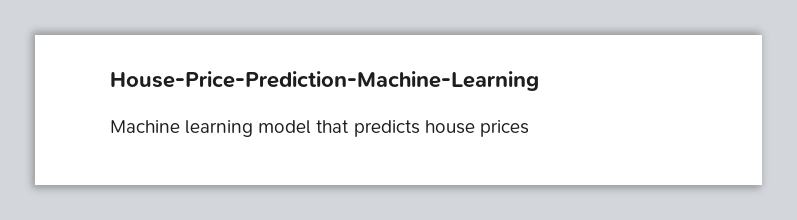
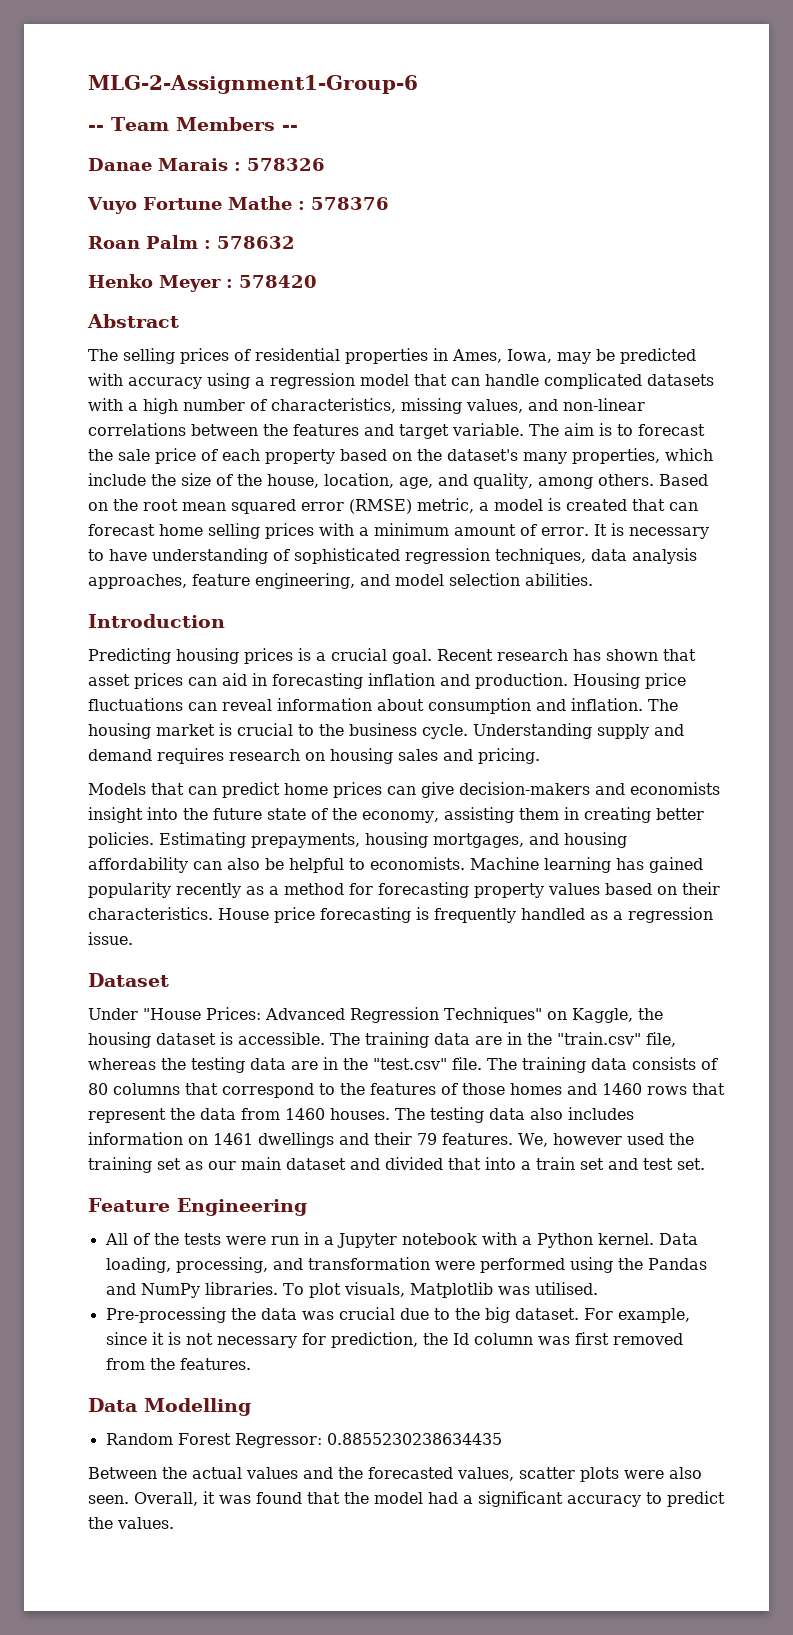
- House-Price-Prediction-Machine-Learning
- Machine learning model that predicts house prices
+ MLG-2-Assignment1-Group-6
+ -- Team Members --
+ Danae Marais : 578326
+ Vuyo Fortune Mathe : 578376
+ Roan Palm : 578632
+ Henko Meyer : 578420
+ Abstract
+ The selling prices of residential properties in Ames, Iowa, may be predicted with accuracy using a regression model that can handle complicated datasets with a high number of characteristics, missing values, and non-linear correlations between the features and target variable. The aim is to forecast the sale price of each property based on the dataset's many properties, which include the size of the house, location, age, and quality, among others. Based on the root mean squared error (RMSE) metric, a model is created that can forecast home selling prices with a minimum amount of error. It is necessary to have understanding of sophisticated regression techniques, data analysis approaches, feature engineering, and model selection abilities.
+ Introduction
+ Predicting housing prices is a crucial goal. Recent research has shown that asset prices can aid in forecasting inflation and production. Housing price fluctuations can reveal information about consumption and inflation. The housing market is crucial to the business cycle. Understanding supply and demand requires research on housing sales and pricing.
+ Models that can predict home prices can give decision-makers and economists insight into the future state of the economy, assisting them in creating better policies. Estimating prepayments, housing mortgages, and housing affordability can also be helpful to economists. Machine learning has gained popularity recently as a method for forecasting property values based on their characteristics. House price forecasting is frequently handled as a regression issue.
+ Dataset
+ Under "House Prices: Advanced Regression Techniques" on Kaggle, the housing dataset is accessible. The training data are in the "train.csv" file, whereas the testing data are in the "test.csv" file. The training data consists of 80 columns that correspond to the features of those homes and 1460 rows that represent the data from 1460 houses. The testing data also includes information on 1461 dwellings and their 79 features. We, however used the training set as our main dataset and divided that into a train set and test set.
+ Feature Engineering
+ All of the tests were run in a Jupyter notebook with a Python kernel. Data loading, processing, and transformation were performed using the Pandas and NumPy libraries. To plot visuals, Matplotlib was utilised.
+ Pre-processing the data was crucial due to the big dataset. For example, since it is not necessary for prediction, the Id column was first removed from the features.
+ Data Modelling
+ Random Forest Regressor: 0.8855230238634435
+ Between the actual values and the forecasted values, scatter plots were also seen. Overall, it was found that the model had a significant accuracy to predict the values.

